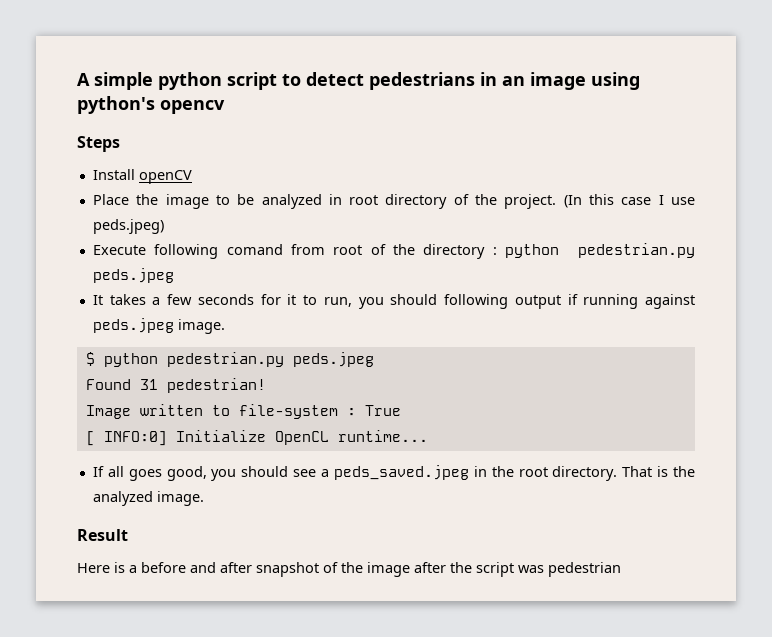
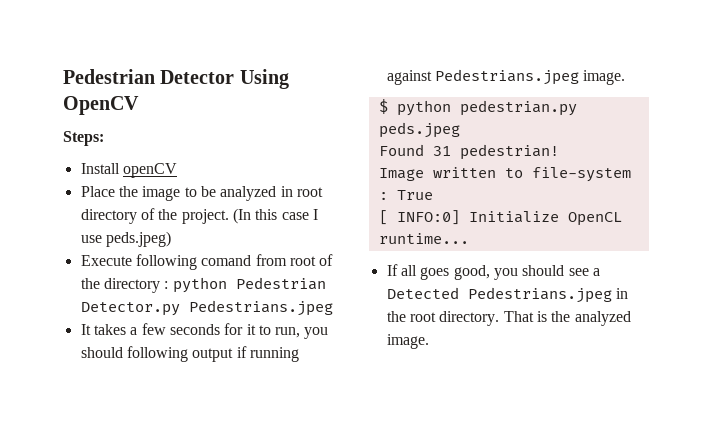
- A simple python script to detect pedestrians in an image using python's opencv
- Steps
+ Pedestrian Detector Using OpenCV
+ Steps:
- Execute following comand from root of the directory : python pedestrian.py peds.jpeg
+ Execute following comand from root of the directory : python Pedestrian Detector.py Pedestrians.jpeg
- It takes a few seconds for it to run, you should following output if running against peds.jpeg image.
+ It takes a few seconds for it to run, you should following output if running against Pedestrians.jpeg image.
- If all goes good, you should see a peds_saved.jpeg in the root directory.
+ If all goes good, you should see a Detected Pedestrians.jpeg in the root directory.
- Result
- Here is a before and after snapshot of the image after the script was pedestrian

